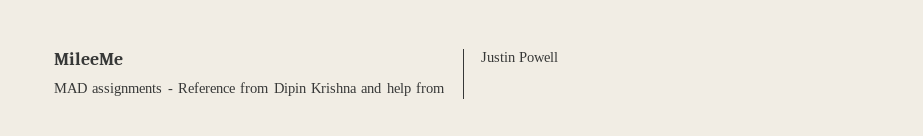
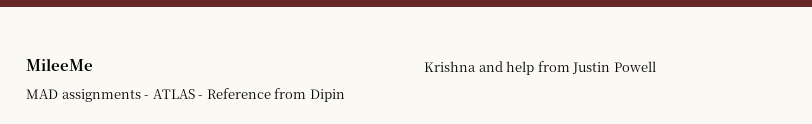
- MAD assignments - Reference from Dipin Krishna and help from Justin Powell
+ MAD assignments - ATLAS - Reference from Dipin Krishna and help from Justin Powell

